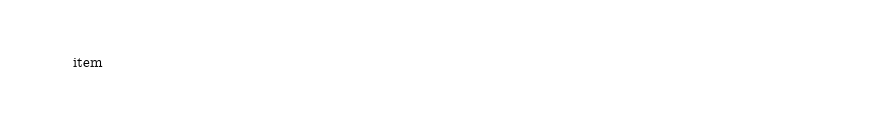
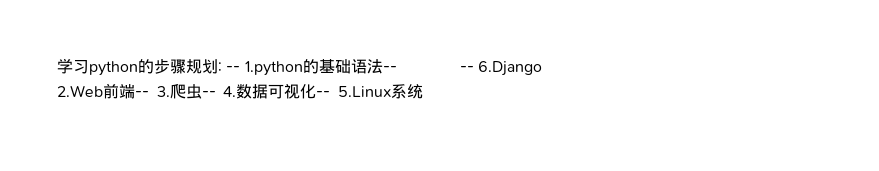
- item
+ 学习python的步骤规划: -- 1.python的基础语法-- 2.Web前端-- 3.爬虫-- 4.数据可视化-- 5.Linux系统-- 6.Django

